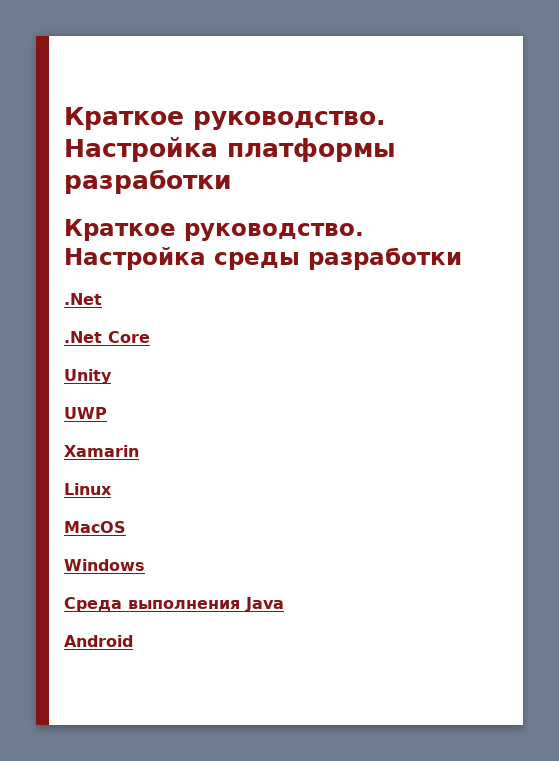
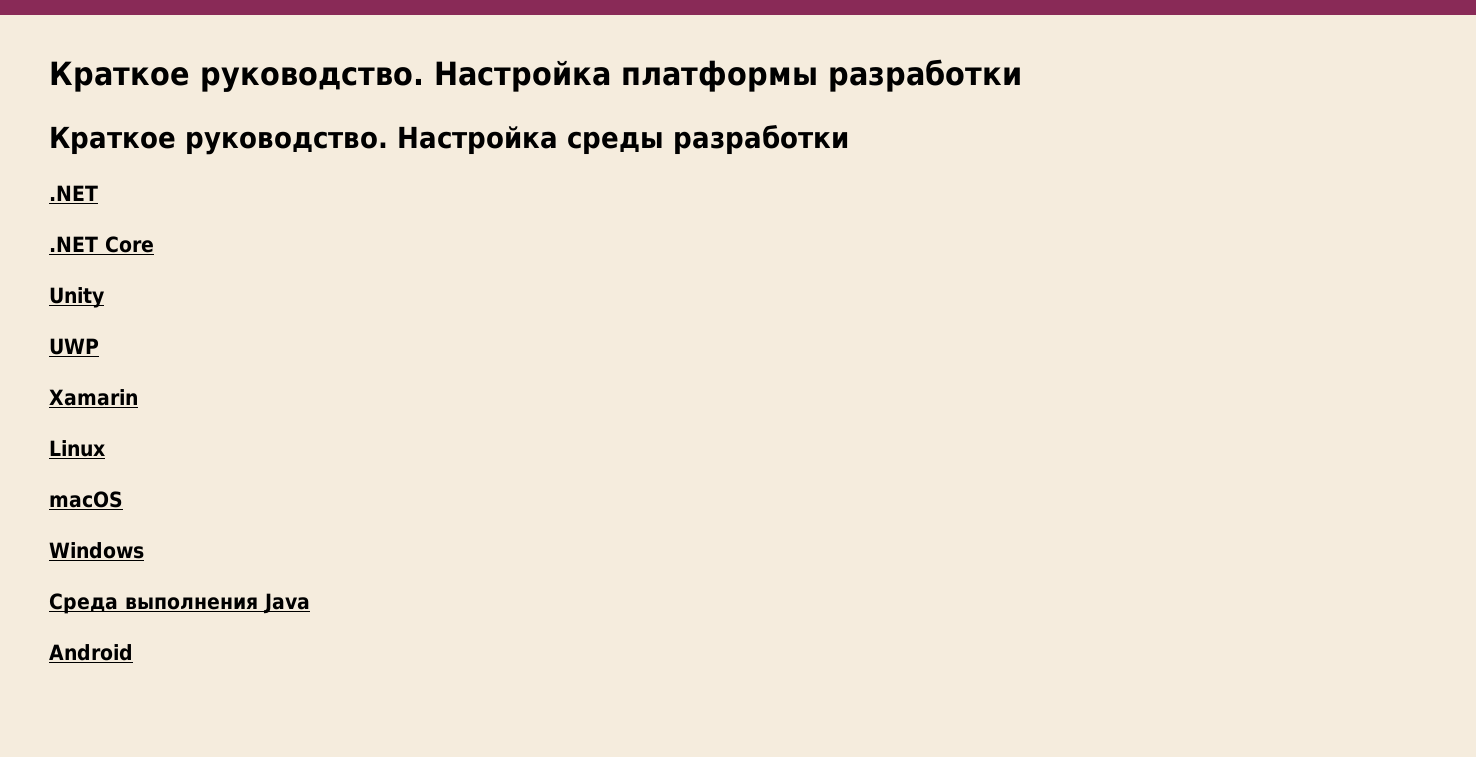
  Настройка среды разработки
- .Net
- .Net Core
+ .NET
+ .NET Core
- MacOS
+ macOS

